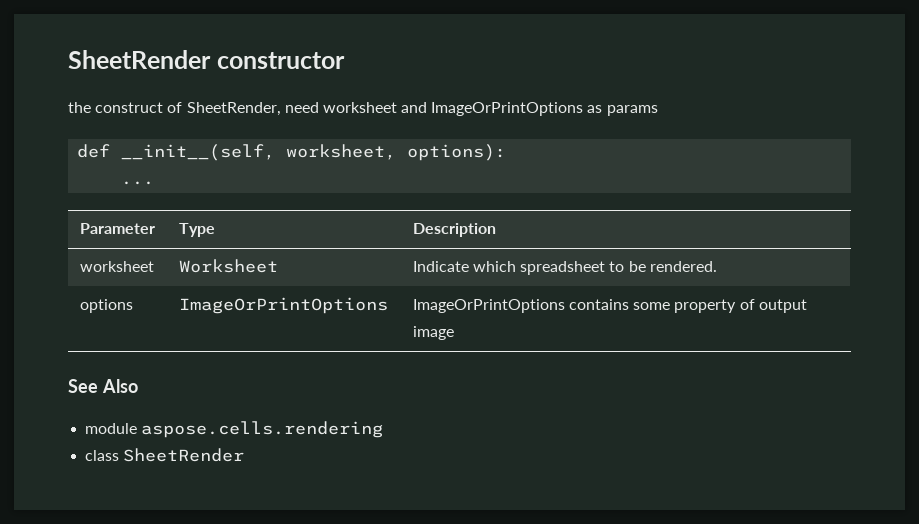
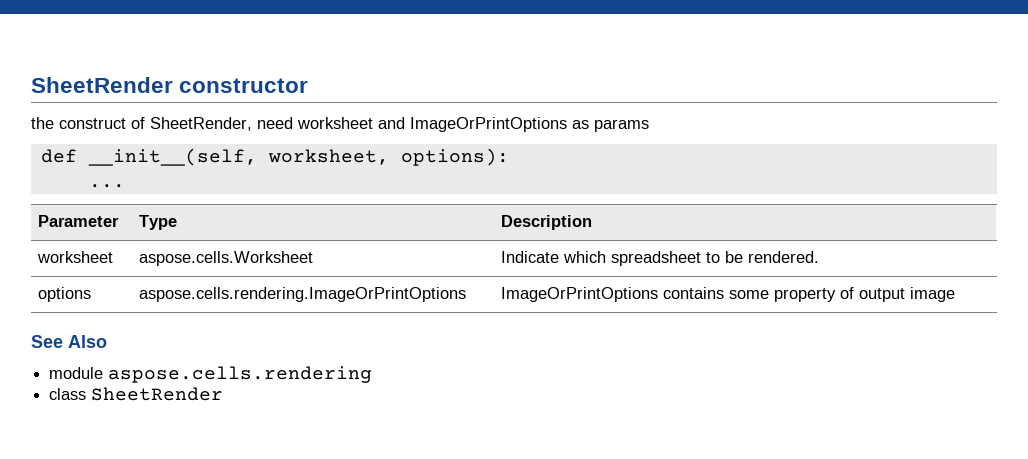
- worksheet | Worksheet | Indicate which spreadsheet to be rendered.
+ worksheet | aspose.cells.Worksheet | Indicate which spreadsheet to be rendered.
- options | ImageOrPrintOptions | ImageOrPrintOptions contains some property of output image
+ options | aspose.cells.rendering.ImageOrPrintOptions | ImageOrPrintOptions contains some property of output image

